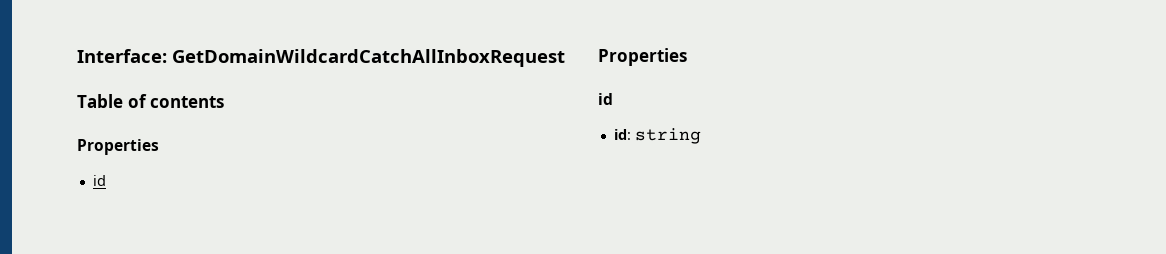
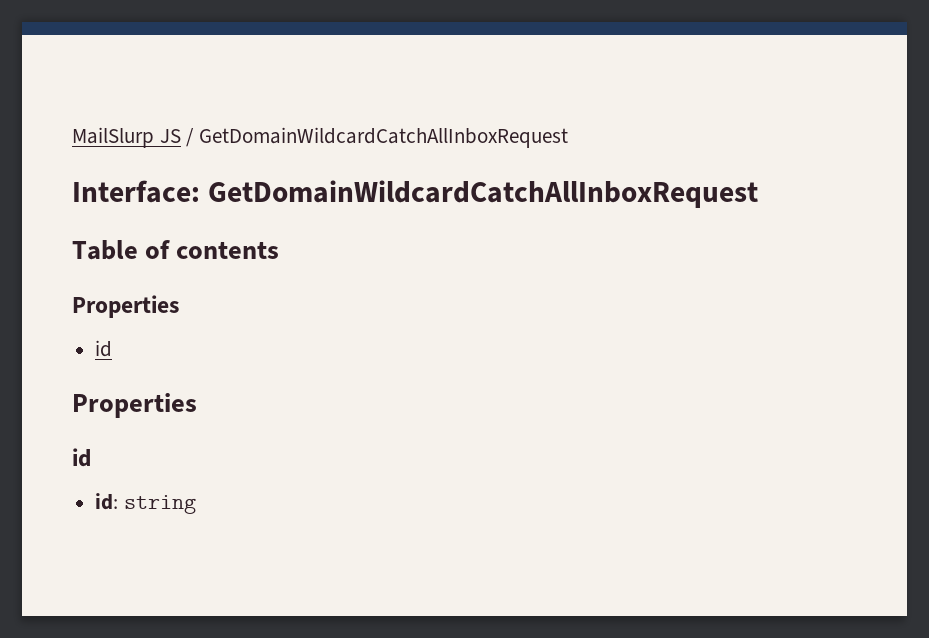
+ MailSlurp JS / GetDomainWildcardCatchAllInboxRequest

